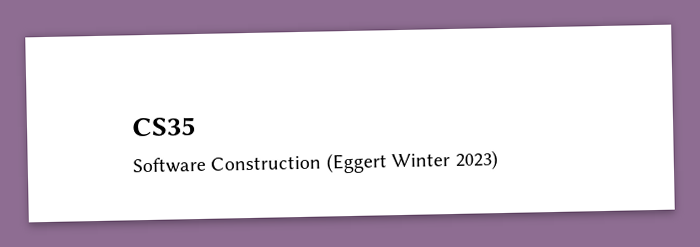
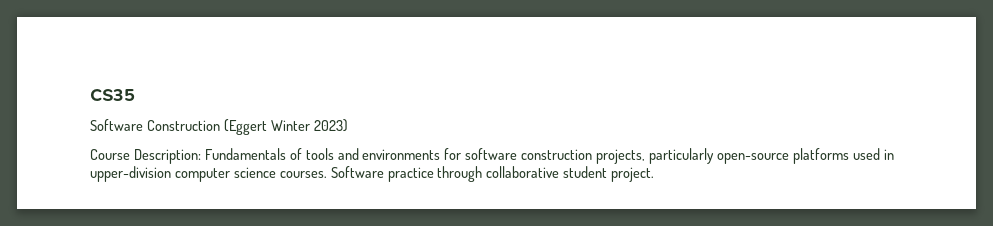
+ Course Description: Fundamentals of tools and environments for software construction projects, particularly open-source platforms used in upper-division computer science courses. Software practice through collaborative student project.

